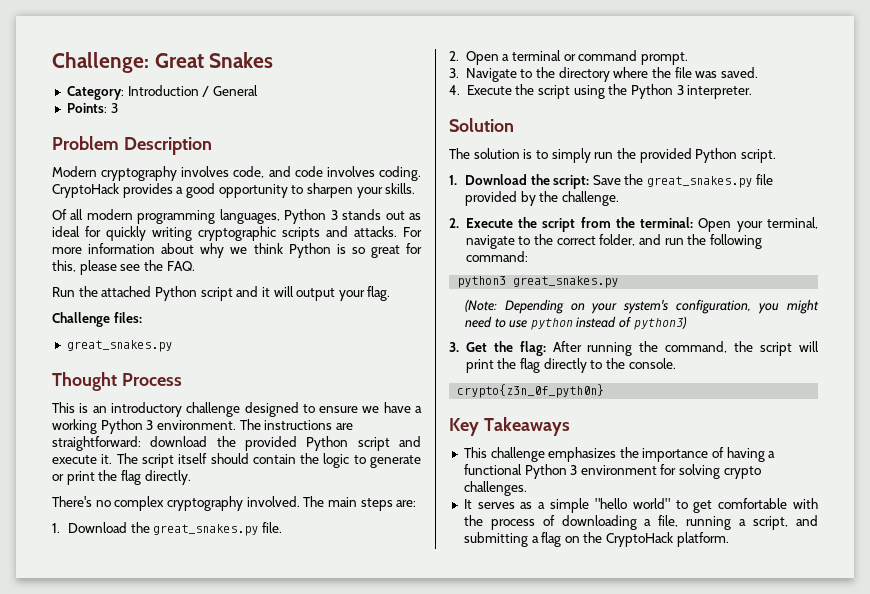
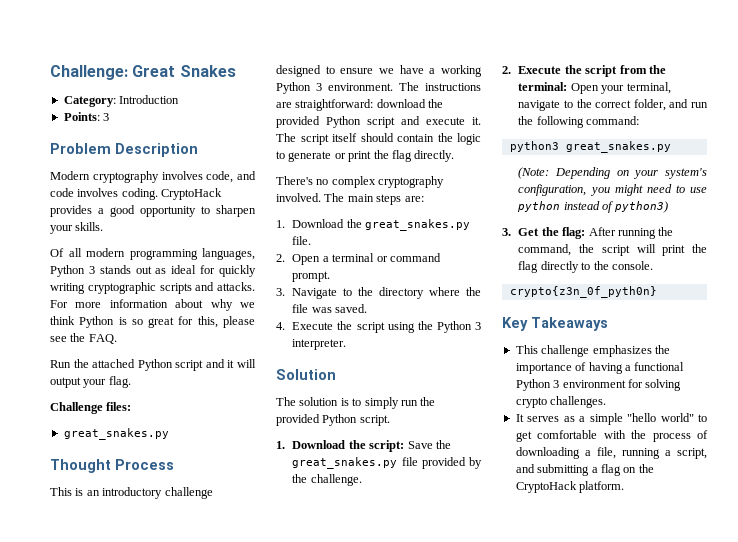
- Category: Introduction / General
+ Category: Introduction

